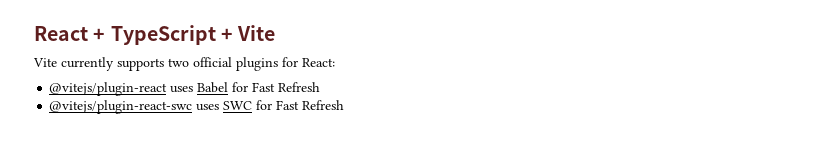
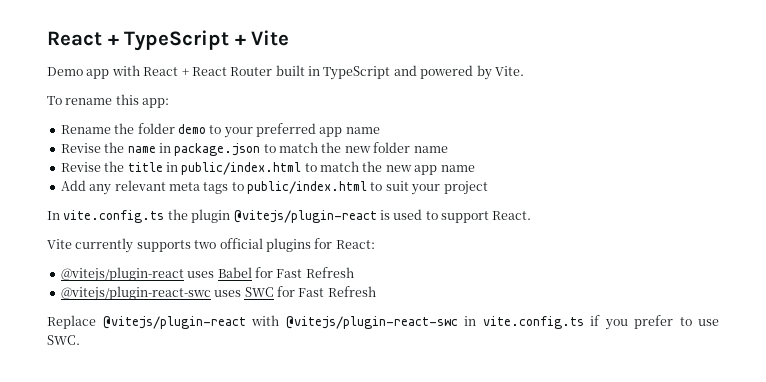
+ Demo app with React + React Router built in TypeScript and powered by Vite.
+ To rename this app:
+ Rename the folder demo to your preferred app name
+ Revise the name in package.json to match the new folder name
+ Revise the title in public/index.html to match the new app name
+ Add any relevant meta tags to public/index.html to suit your project
+ In vite.config.ts the plugin @vitejs/plugin-react is used to support React.
+ Replace @vitejs/plugin-react with @vitejs/plugin-react-swc in vite.config.ts if you prefer to use SWC.

